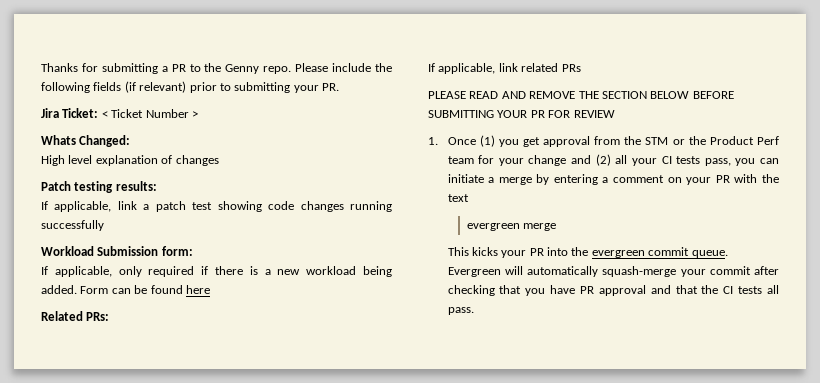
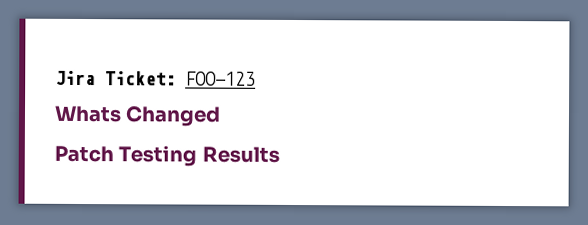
- Thanks for submitting a PR to the Genny repo. Please include the following fields (if relevant) prior to submitting your PR.
- Jira Ticket: < Ticket Number >
- Whats Changed:
- High level explanation of changes
- Patch testing results:
- If applicable, link a patch test showing code changes running successfully
- Workload Submission form:
- If applicable, only required if there is a new workload being added. Form can be found here
- Related PRs:
- If applicable, link related PRs
- PLEASE READ AND REMOVE THE SECTION BELOW BEFORE SUBMITTING YOUR PR FOR REVIEW
- 1. Once (1) you get approval from the STM or the Product Perf team for your change and (2) all your CI tests pass, you can initiate a merge by entering a comment on your PR with the text
- evergreen merge
- This kicks your PR into the evergreen commit queue. Evergreen will automatically squash-merge your commit after checking that you have PR approval and that the CI tests all pass.
+ Jira Ticket: FOO-123
+ Whats Changed
+ Patch Testing Results

